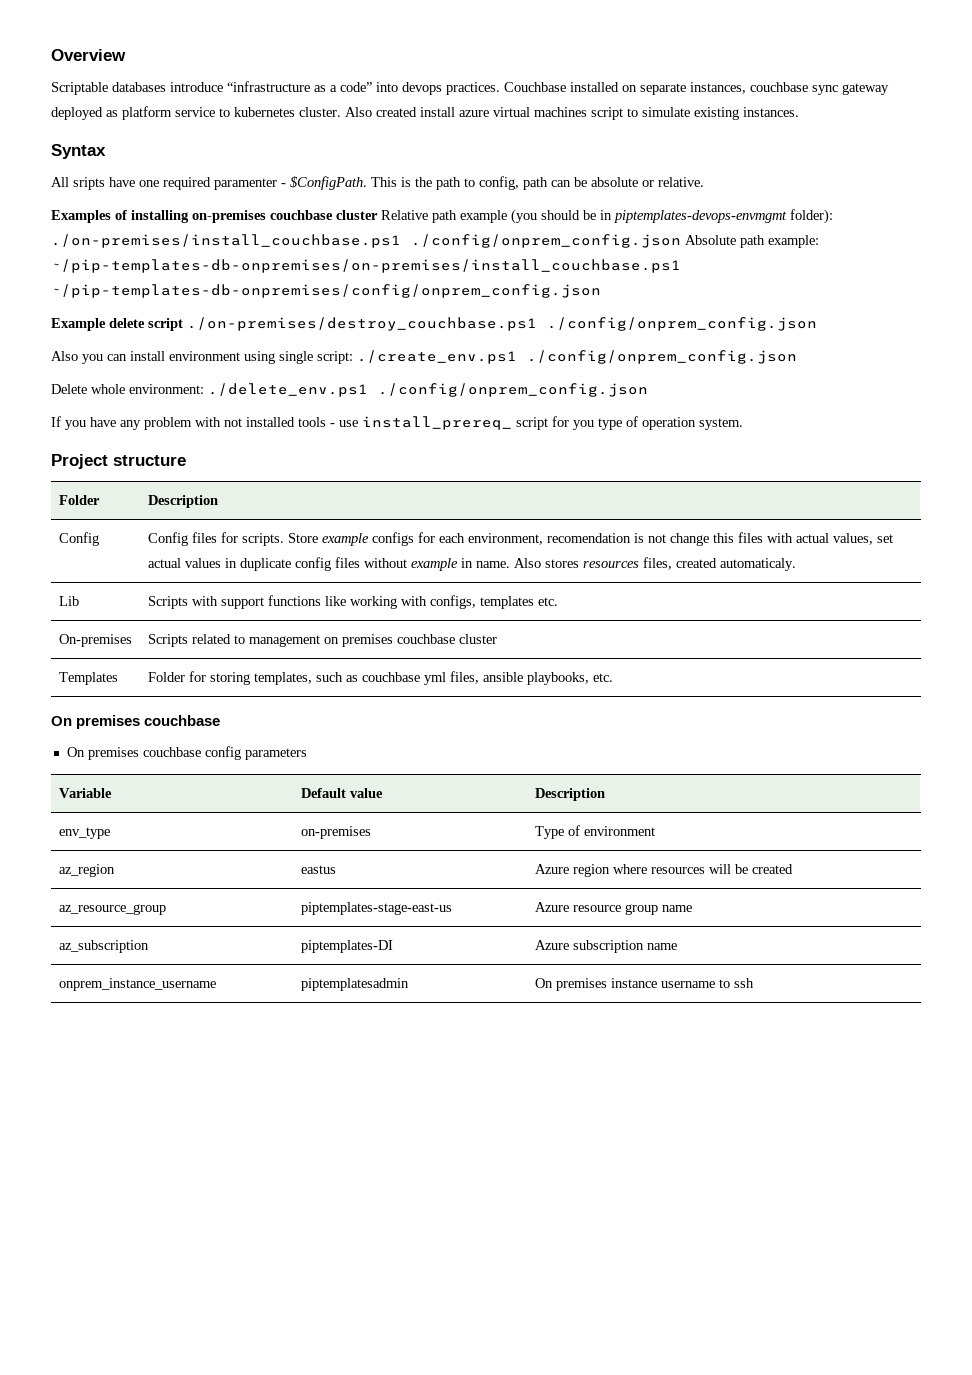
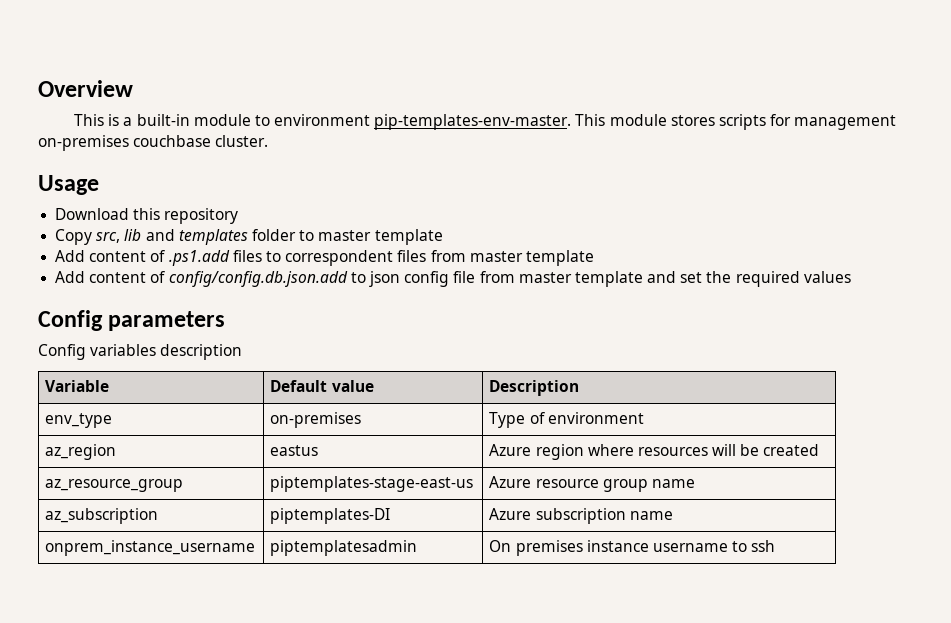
- Scriptable databases introduce “infrastructure as a code” into devops practices. Couchbase installed on separate instances, couchbase sync gateway deployed as platform service to kubernetes cluster. Also created install azure virtual machines script to simulate existing instances.
- Syntax
- All sripts have one required paramenter - $ConfigPath. This is the path to config, path can be absolute or relative.
- Examples of installing on-premises couchbase cluster Relative path example (you should be in piptemplates-devops-envmgmt folder): ./on-premises/install_couchbase.ps1 ./config/onprem_config.json Absolute path example: ~/pip-templates-db-onpremises/on-premises/install_couchbase.ps1 ~/pip-templates-db-onpremises/config/onprem_config.json
- Example delete script ./on-premises/destroy_couchbase.ps1 ./config/onprem_config.json
- Also you can install environment using single script: ./create_env.ps1 ./config/onprem_config.json
- Delete whole environment: ./delete_env.ps1 ./config/onprem_config.json
- If you have any problem with not installed tools - use install_prereq_ script for you type of operation system.
- Project structure
- Folder | Description
- Config | Config files for scripts. Store example configs for each environment, recomendation is not change this files with actual values, set actual values in duplicate config files without example in name. Also stores resources files, created automaticaly.
- Lib | Scripts with support functions like working with configs, templates etc.
- On-premises | Scripts related to management on premises couchbase cluster
- Templates | Folder for storing templates, such as couchbase yml files, ansible playbooks, etc.
- On premises couchbase
- On premises couchbase config parameters
+ This is a built-in module to environment pip-templates-env-master. This module stores scripts for management on-premises couchbase cluster.
+ Usage
+ Download this repository
+ Copy src, lib and templates folder to master template
+ Add content of .ps1.add files to correspondent files from master template
+ Add content of config/config.db.json.add to json config file from master template and set the required values
+ Config parameters
+ Config variables description

